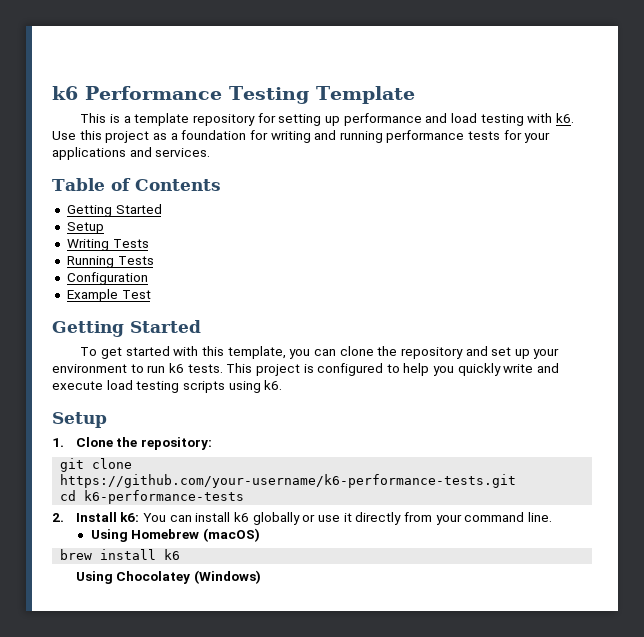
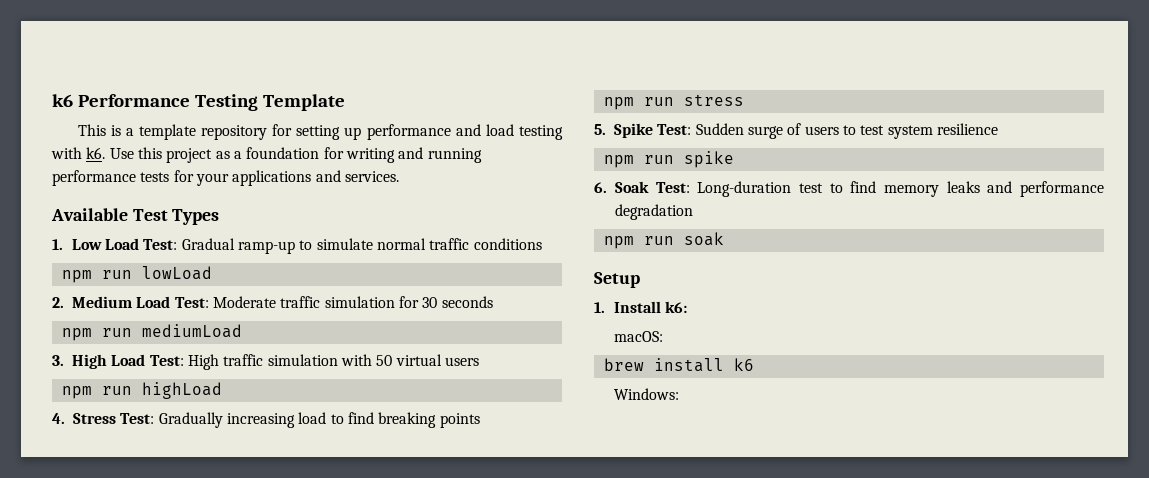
- Table of Contents
- Getting Started
+ Available Test Types
+ 1. Low Load Test: Gradual ramp-up to simulate normal traffic conditions
+ npm run lowLoad
+ 2. Medium Load Test: Moderate traffic simulation for 30 seconds
+ npm run mediumLoad
+ 3. High Load Test: High traffic simulation with 50 virtual users
+ npm run highLoad
+ 4. Stress Test: Gradually increasing load to find breaking points
+ npm run stress
+ 5. Spike Test: Sudden surge of users to test system resilience
+ npm run spike
+ 6. Soak Test: Long-duration test to find memory leaks and performance degradation
+ npm run soak
  Setup
- Writing Tests
- Running Tests
- Configuration
- Example Test
- Getting Started
- To get started with this template, you can clone the repository and set up your environment to run k6 tests. This project is configured to help you quickly write and execute load testing scripts using k6.
- Setup
- 1. Clone the repository:
- git clone https://github.com/your-username/k6-performance-tests.git
- cd k6-performance-tests
- 2. Install k6: You can install k6 globally or use it directly from your command line.
- Using Homebrew (macOS)
+ 1. Install k6:
+ macOS:
- Using Chocolatey (Windows)
+ Windows:

